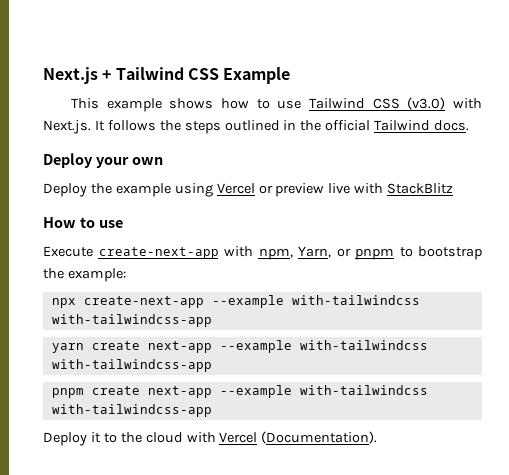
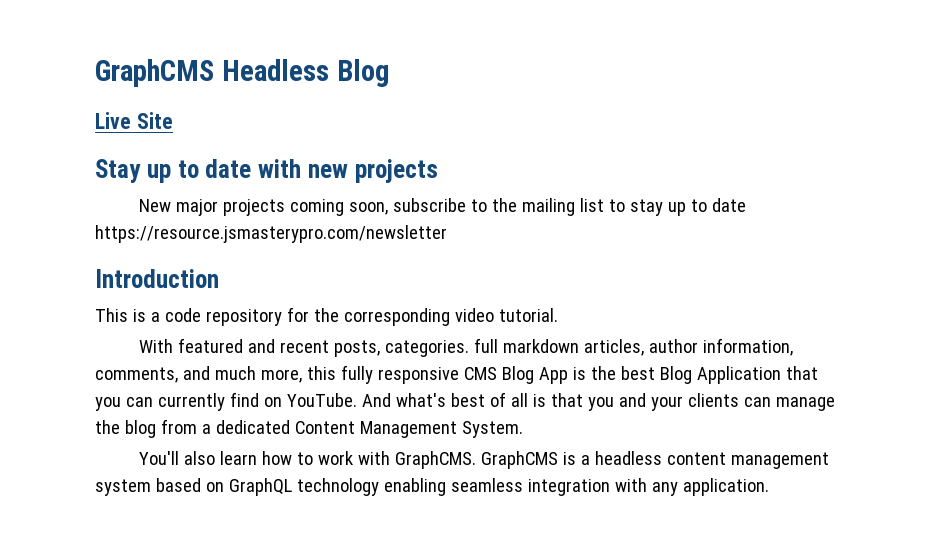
- Next.js + Tailwind CSS Example
- This example shows how to use Tailwind CSS (v3.0) with Next.js. It follows the steps outlined in the official Tailwind docs.
- Deploy your own
- Deploy the example using Vercel or preview live with StackBlitz
- How to use
- Execute create-next-app with npm, Yarn, or pnpm to bootstrap the example:
- npx create-next-app --example with-tailwindcss with-tailwindcss-app
- yarn create next-app --example with-tailwindcss with-tailwindcss-app
- pnpm create next-app --example with-tailwindcss with-tailwindcss-app
- Deploy it to the cloud with Vercel (Documentation).
+ GraphCMS Headless Blog
+ Live Site
+ Stay up to date with new projects
+ New major projects coming soon, subscribe to the mailing list to stay up to date https://resource.jsmasterypro.com/newsletter
+ Introduction
+ This is a code repository for the corresponding video tutorial.
+ With featured and recent posts, categories. full markdown articles, author information, comments, and much more, this fully responsive CMS Blog App is the best Blog Application that you can currently find on YouTube. And what's best of all is that you and your clients can manage the blog from a dedicated Content Management System.
+ You'll also learn how to work with GraphCMS. GraphCMS is a headless content management system based on GraphQL technology enabling seamless integration with any application.

